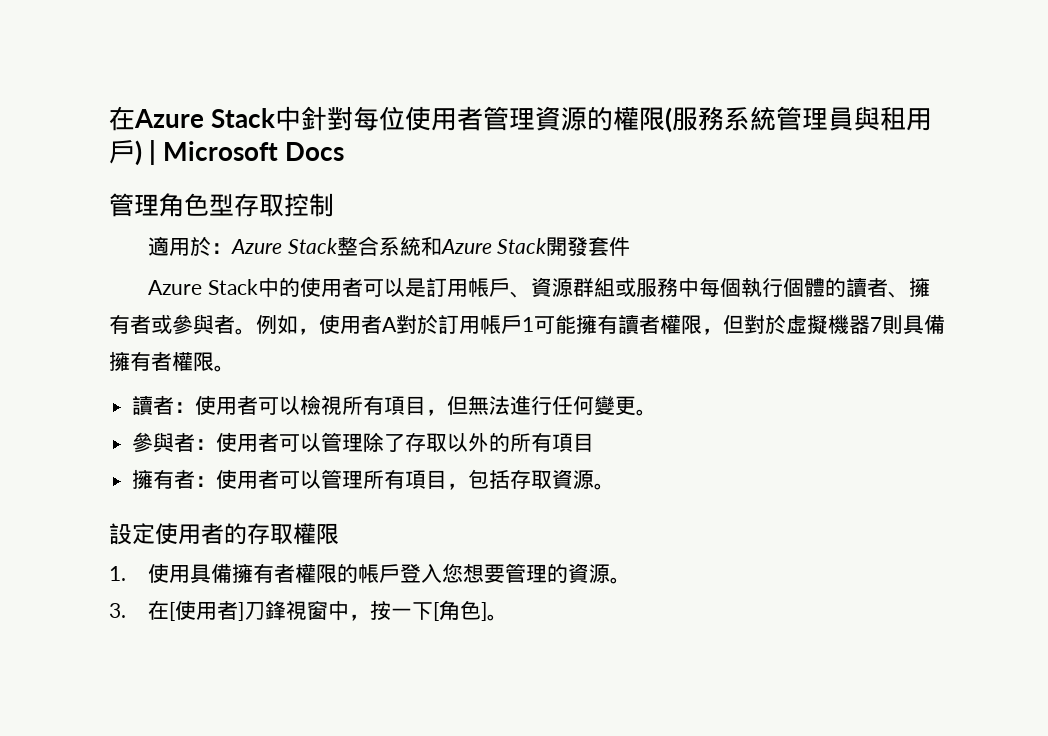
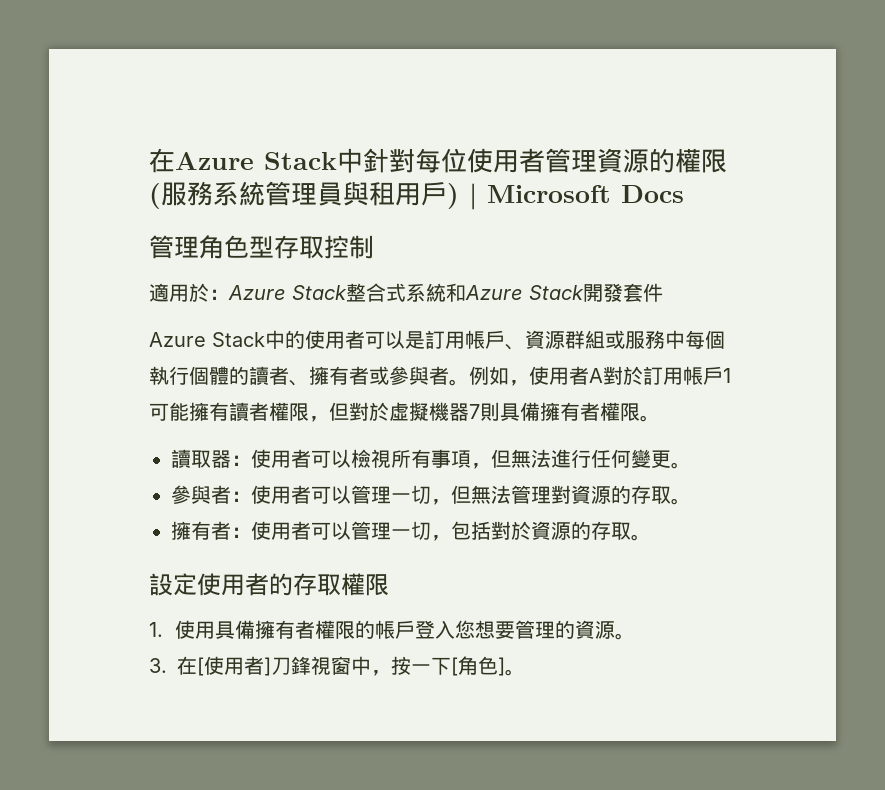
- 適用於：Azure Stack整合系統和Azure Stack開發套件
+ 適用於：Azure Stack整合式系統和Azure Stack開發套件
- 讀者：使用者可以檢視所有項目，但無法進行任何變更。
+ 讀取器：使用者可以檢視所有事項，但無法進行任何變更。
- 參與者：使用者可以管理除了存取以外的所有項目
+ 參與者：使用者可以管理一切，但無法管理對資源的存取。
- 擁有者：使用者可以管理所有項目，包括存取資源。
+ 擁有者：使用者可以管理一切，包括對於資源的存取。

